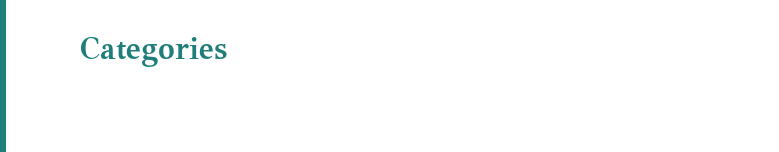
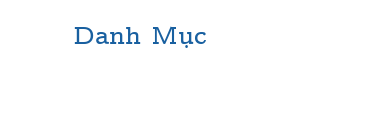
- Categories
+ Danh Mục

